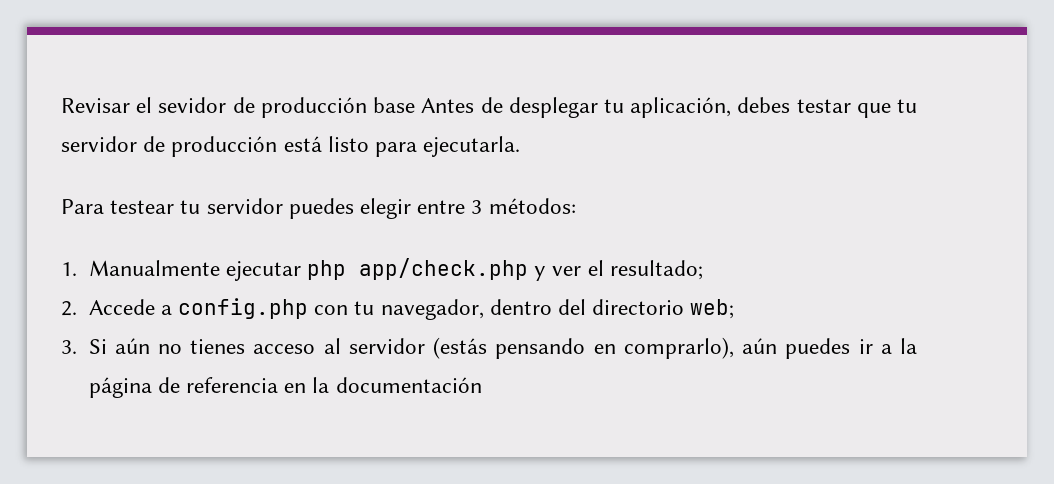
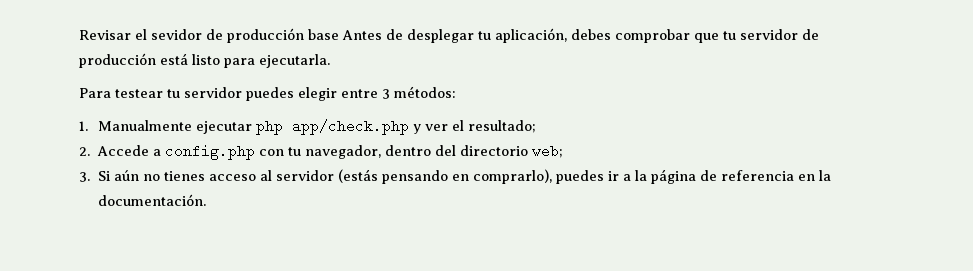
- Revisar el sevidor de producción base Antes de desplegar tu aplicación, debes testar que tu servidor de producción está listo para ejecutarla.
+ Revisar el sevidor de producción base Antes de desplegar tu aplicación, debes comprobar que tu servidor de producción está listo para ejecutarla.
- 3. Si aún no tienes acceso al servidor (estás pensando en comprarlo), aún puedes ir a la página de referencia en la documentación
+ 3. Si aún no tienes acceso al servidor (estás pensando en comprarlo), puedes ir a la página de referencia en la documentación.

